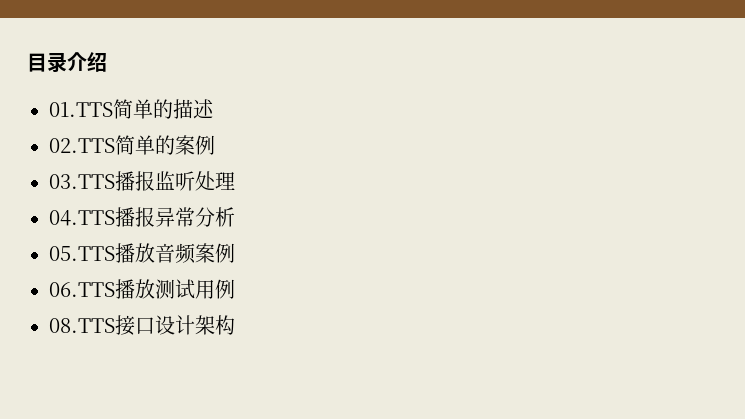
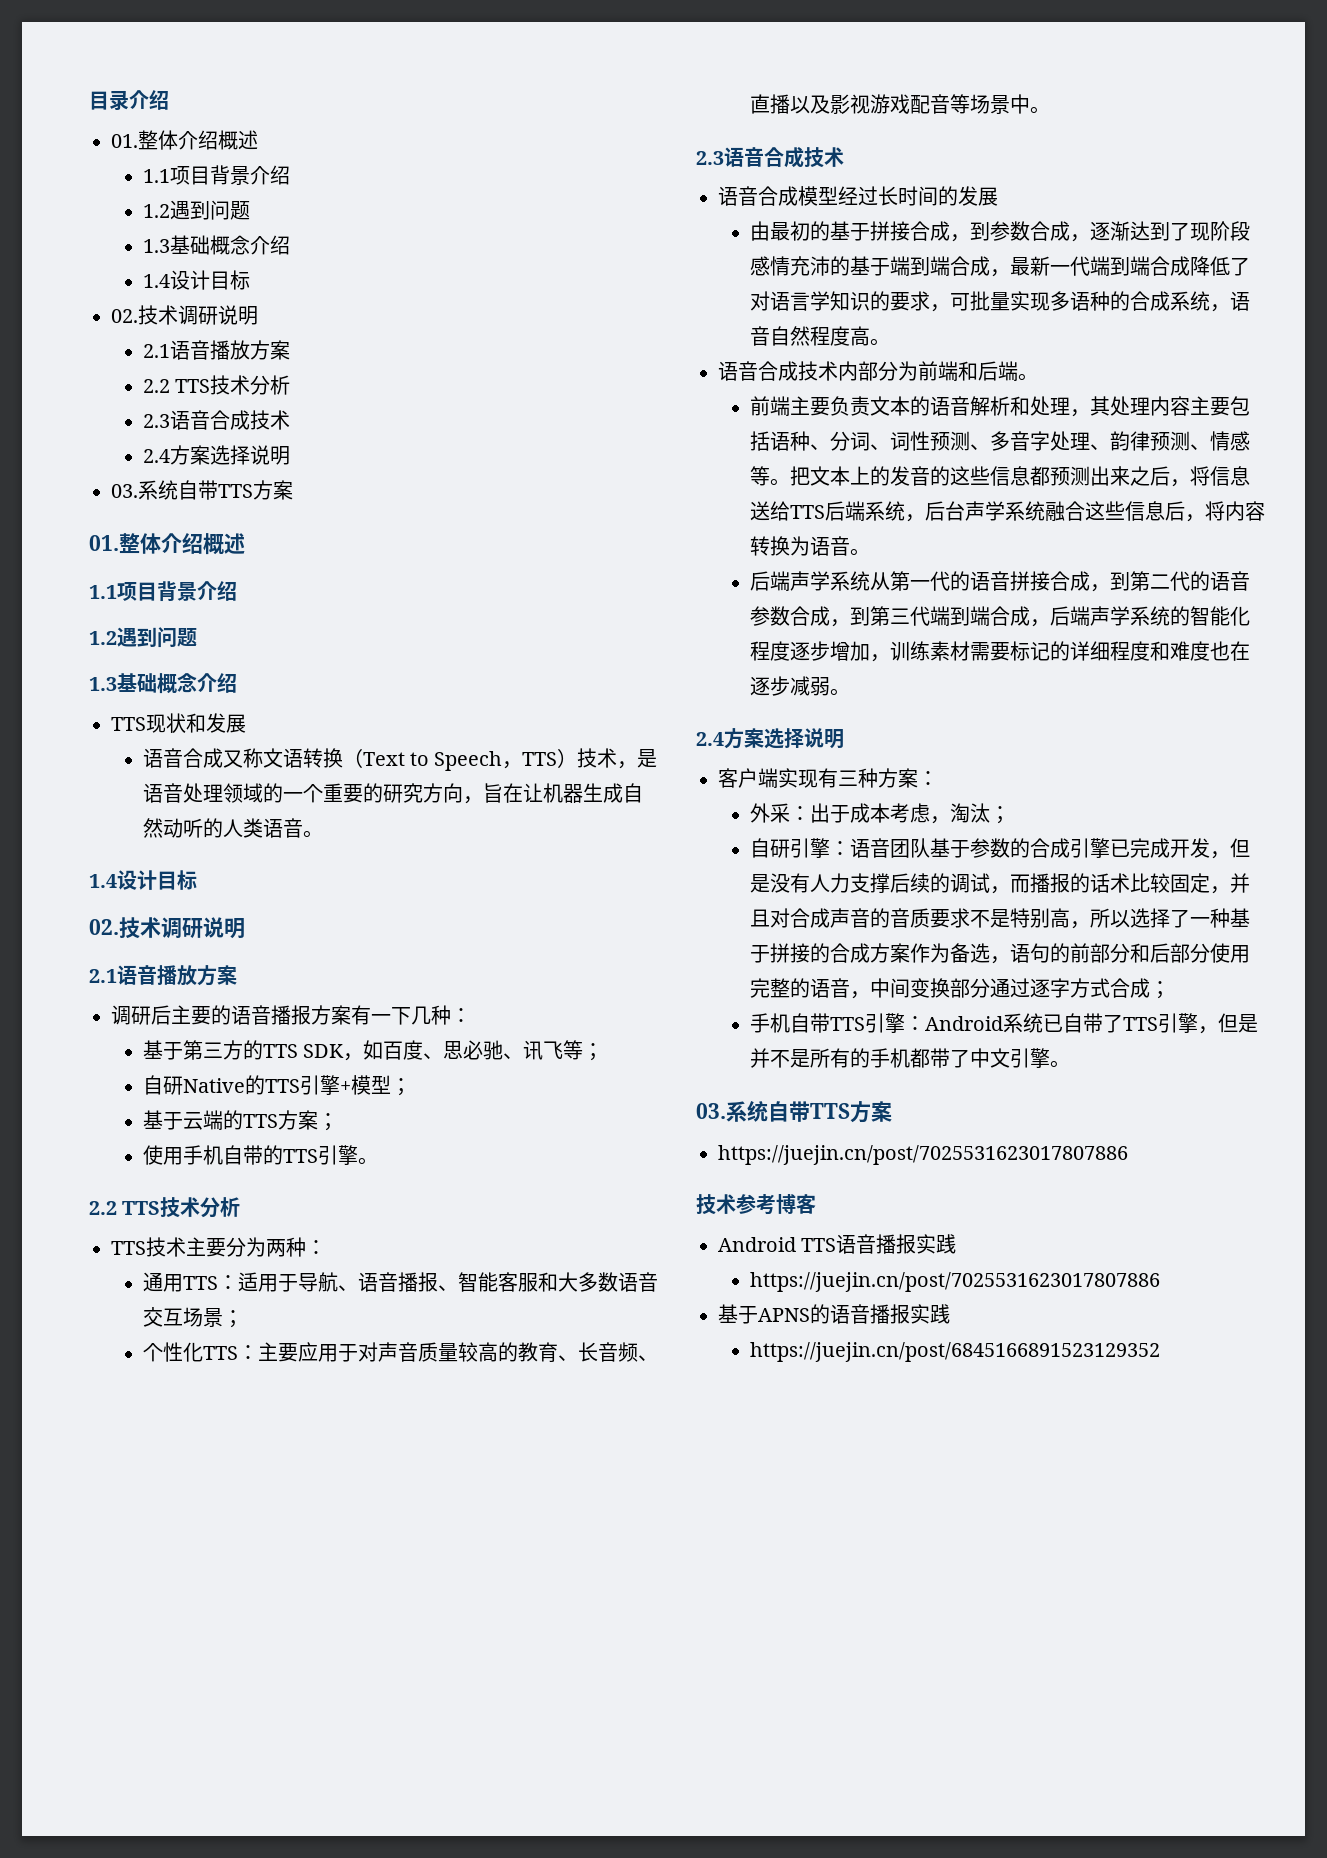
  目录介绍
- 01.TTS简单的描述
- 02.TTS简单的案例
- 03.TTS播报监听处理
- 04.TTS播报异常分析
- 05.TTS播放音频案例
- 06.TTS播放测试用例
- 08.TTS接口设计架构
+ 01.整体介绍概述
+ 1.1项目背景介绍
+ 1.2遇到问题
+ 1.3基础概念介绍
+ 1.4设计目标
+ 02.技术调研说明
+ 2.1语音播放方案
+ 2.2 TTS技术分析
+ 2.3语音合成技术
+ 2.4方案选择说明
+ 03.系统自带TTS方案
+ 01.整体介绍概述
+ 1.1项目背景介绍
+ 1.2遇到问题
+ 1.3基础概念介绍
+ TTS现状和发展
+ 语音合成又称文语转换（Text to Speech，TTS）技术，是语音处理领域的一个重要的研究方向，旨在让机器生成自然动听的人类语音。
+ 1.4设计目标
+ 02.技术调研说明
+ 2.1语音播放方案
+ 调研后主要的语音播报方案有一下几种：
+ 基于第三方的TTS SDK，如百度、思必驰、讯飞等；
+ 自研Native的TTS引擎+模型；
+ 基于云端的TTS方案；
+ 使用手机自带的TTS引擎。
+ 2.2 TTS技术分析
+ TTS技术主要分为两种：
+ 通用TTS：适用于导航、语音播报、智能客服和大多数语音交互场景；
+ 个性化TTS：主要应用于对声音质量较高的教育、长音频、直播以及影视游戏配音等场景中。
+ 2.3语音合成技术
+ 语音合成模型经过长时间的发展
+ 由最初的基于拼接合成，到参数合成，逐渐达到了现阶段感情充沛的基于端到端合成，最新一代端到端合成降低了对语言学知识的要求，可批量实现多语种的合成系统，语音自然程度高。
+ 语音合成技术内部分为前端和后端。
+ 前端主要负责文本的语音解析和处理，其处理内容主要包括语种、分词、词性预测、多音字处理、韵律预测、情感等。把文本上的发音的这些信息都预测出来之后，将信息送给TTS后端系统，后台声学系统融合这些信息后，将内容转换为语音。
+ 后端声学系统从第一代的语音拼接合成，到第二代的语音参数合成，到第三代端到端合成，后端声学系统的智能化程度逐步增加，训练素材需要标记的详细程度和难度也在逐步减弱。
+ 2.4方案选择说明
+ 客户端实现有三种方案：
+ 外采：出于成本考虑，淘汰；
+ 自研引擎：语音团队基于参数的合成引擎已完成开发，但是没有人力支撑后续的调试，而播报的话术比较固定，并且对合成声音的音质要求不是特别高，所以选择了一种基于拼接的合成方案作为备选，语句的前部分和后部分使用完整的语音，中间变换部分通过逐字方式合成；
+ 手机自带TTS引擎：Android系统已自带了TTS引擎，但是并不是所有的手机都带了中文引擎。
+ 03.系统自带TTS方案
+ https://juejin.cn/post/7025531623017807886
+ 技术参考博客
+ Android TTS语音播报实践
+ https://juejin.cn/post/7025531623017807886
+ 基于APNS的语音播报实践
+ https://juejin.cn/post/6845166891523129352

